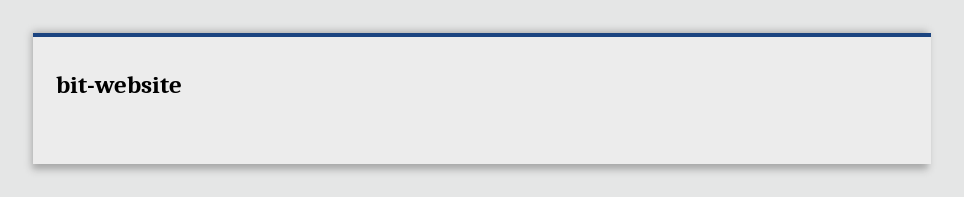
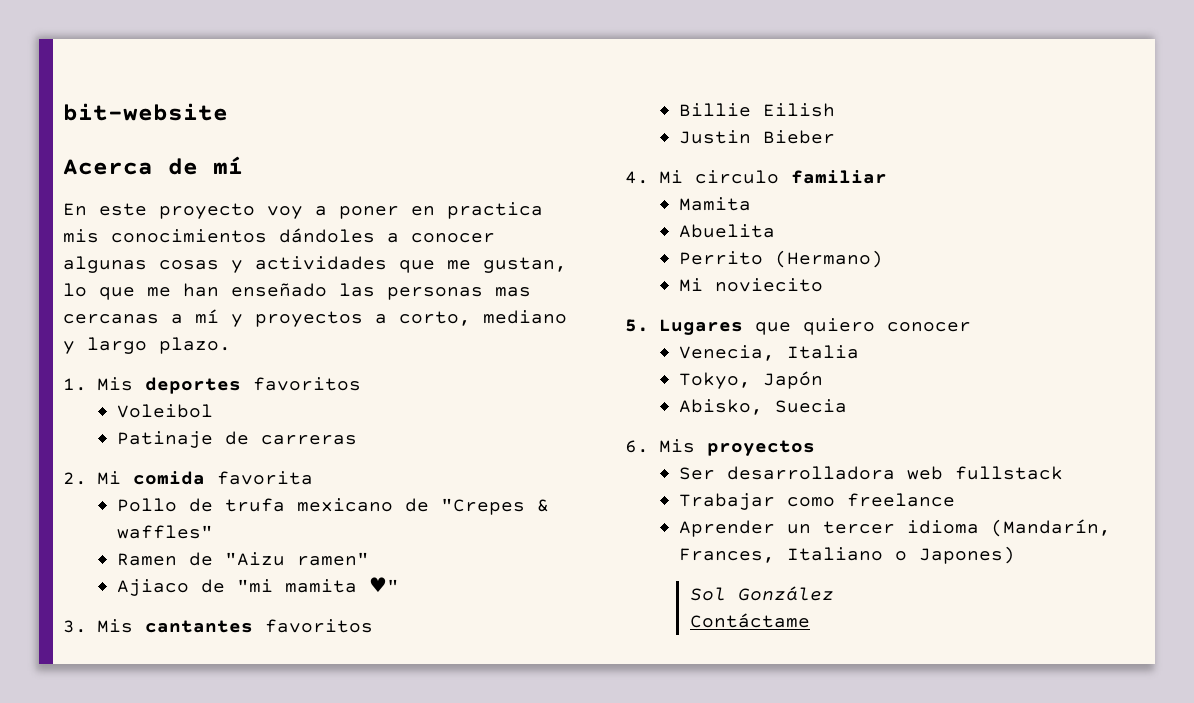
+ Acerca de mí
+ En este proyecto voy a poner en practica mis conocimientos dándoles a conocer algunas cosas y actividades que me gustan, lo que me han enseñado las personas mas cercanas a mí y proyectos a corto, mediano y largo plazo.
+ 1. Mis deportes favoritos
+ Voleibol
+ Patinaje de carreras
+ 2. Mi comida favorita
+ Pollo de trufa mexicano de "Crepes & waffles"
+ Ramen de "Aizu ramen"
+ Ajiaco de "mi mamita ♥"
+ 3. Mis cantantes favoritos
+ Billie Eilish
+ Justin Bieber
+ 4. Mi circulo familiar
+ Mamita
+ Abuelita
+ Perrito (Hermano)
+ Mi noviecito
+ 5. Lugares que quiero conocer
+ Venecia, Italia
+ Tokyo, Japón
+ Abisko, Suecia
+ 6. Mis proyectos
+ Ser desarrolladora web fullstack
+ Trabajar como freelance
+ Aprender un tercer idioma (Mandarín, Frances, Italiano o Japones)
+ Sol González
+ Contáctame

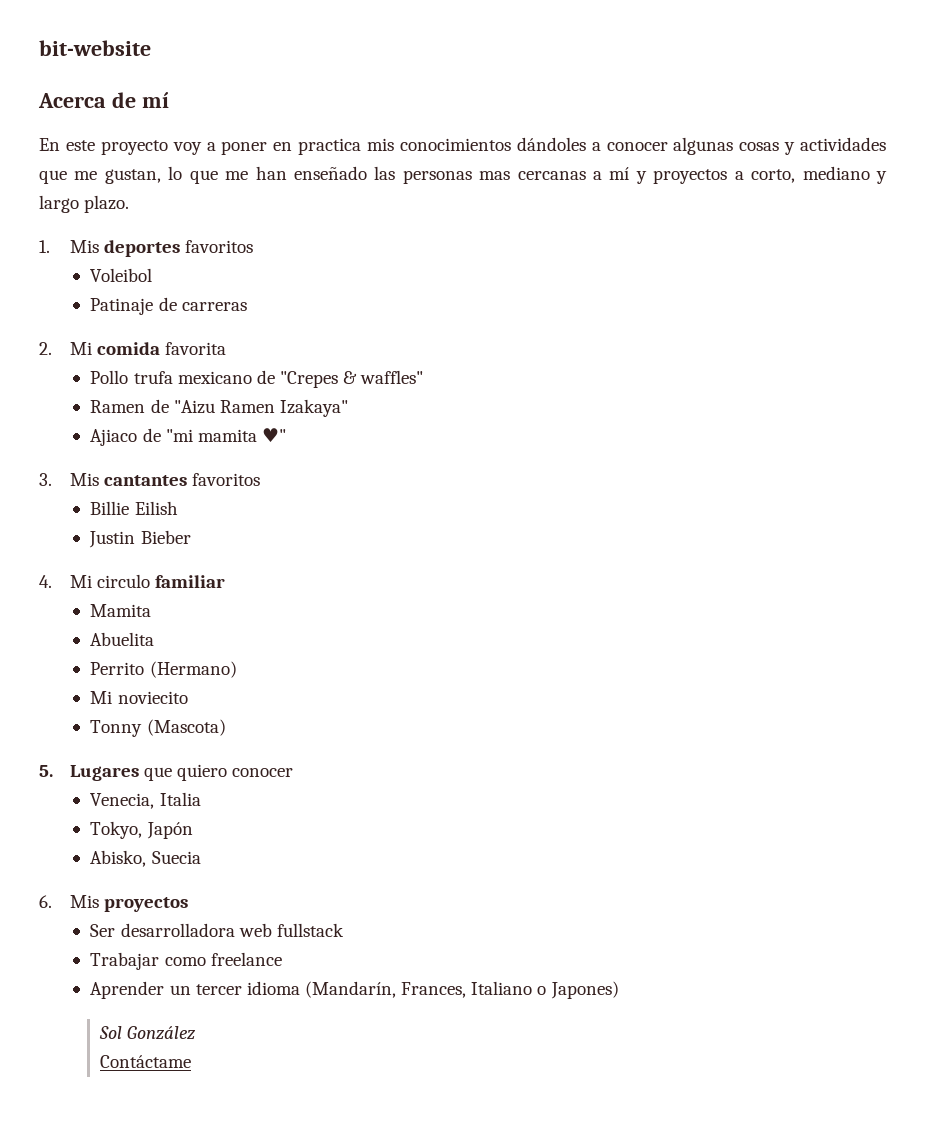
- Pollo de trufa mexicano de "Crepes & waffles"
+ Pollo trufa mexicano de "Crepes & waffles"
- Ramen de "Aizu ramen"
+ Ramen de "Aizu Ramen Izakaya"
+ Tonny (Mascota)

